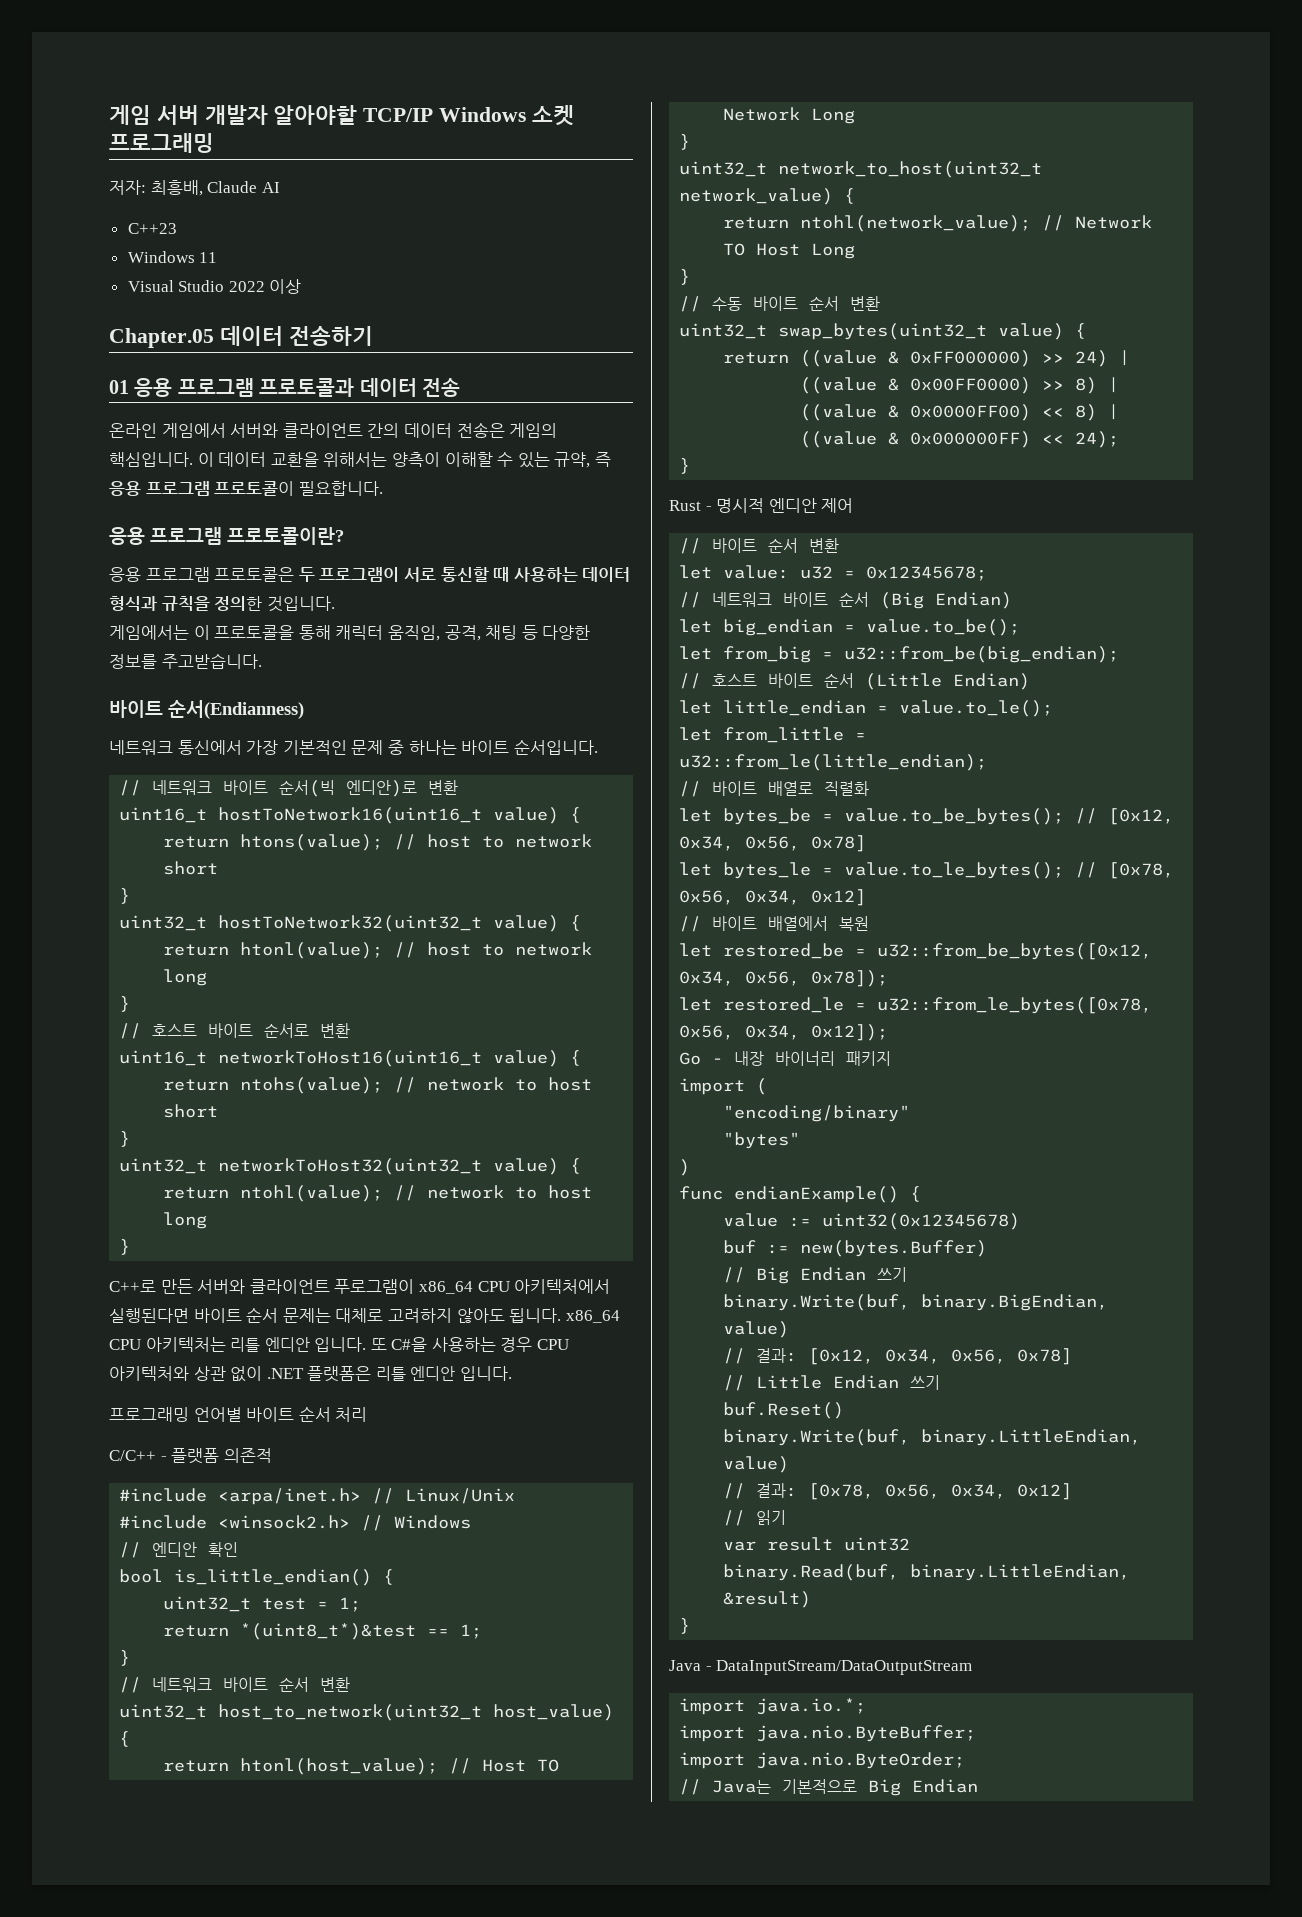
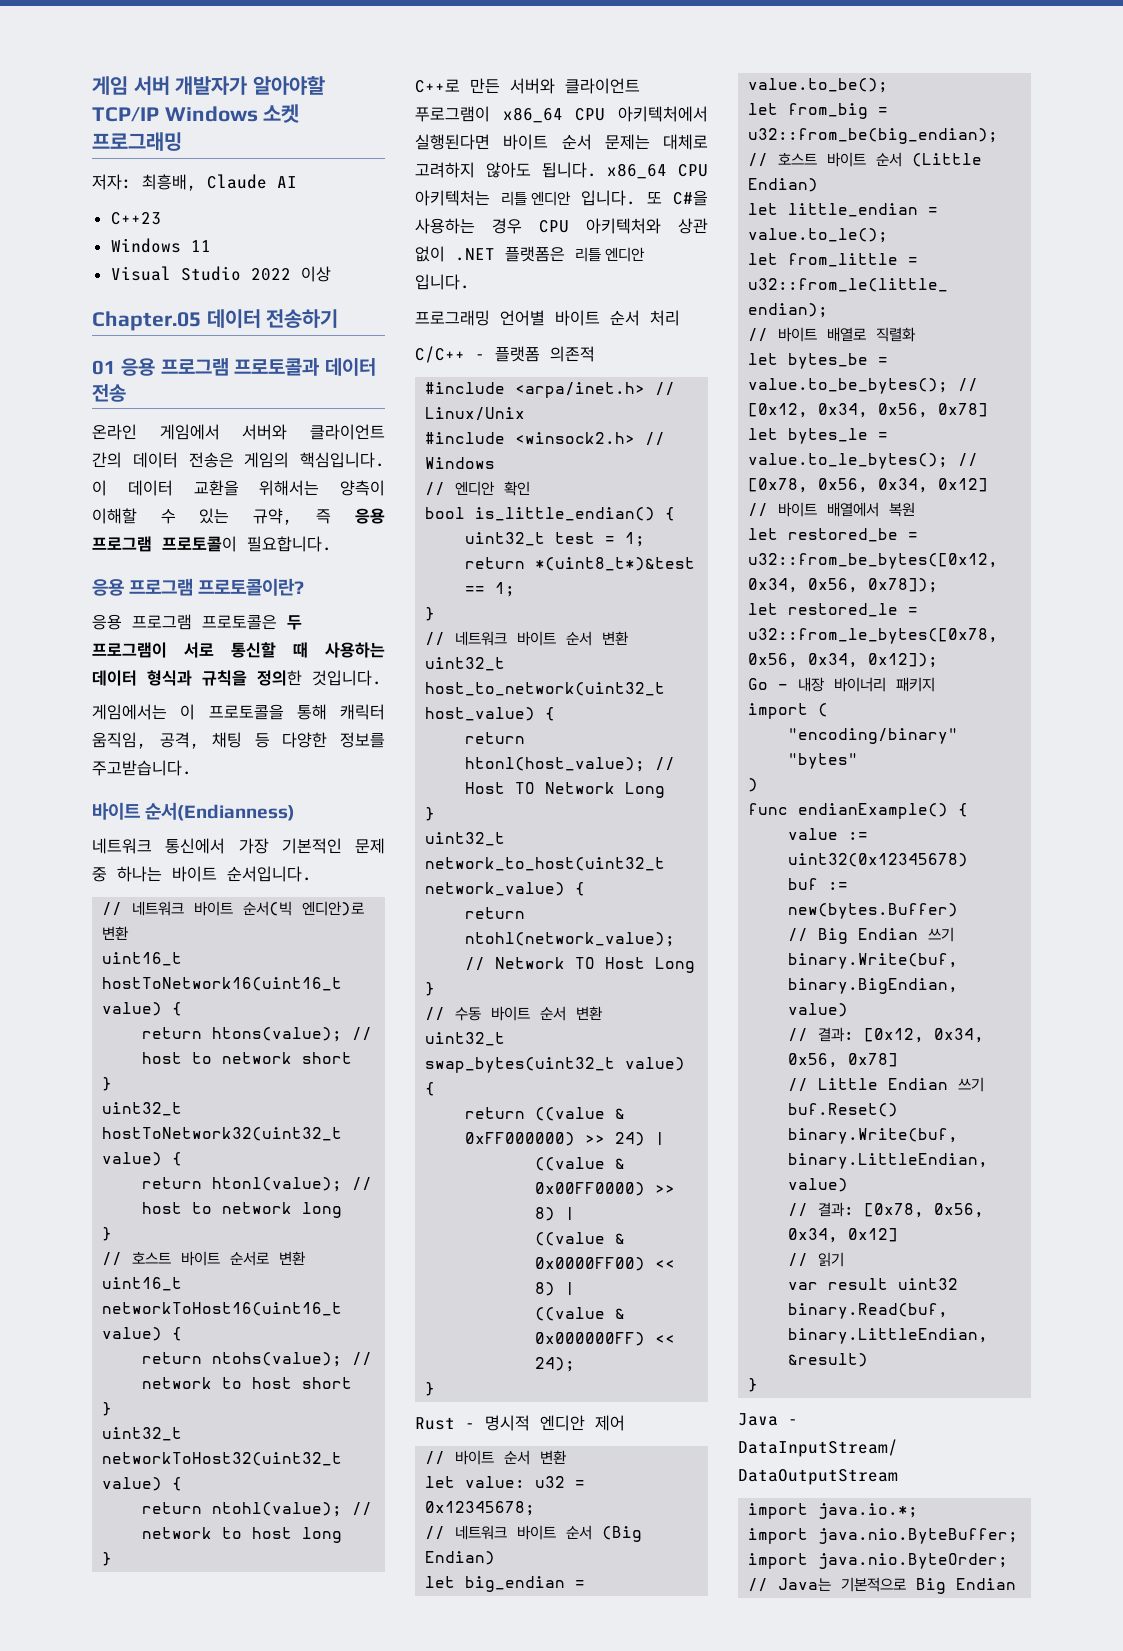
- 게임 서버 개발자 알아야할 TCP/IP Windows 소켓 프로그래밍
+ 게임 서버 개발자가 알아야할 TCP/IP Windows 소켓 프로그래밍

